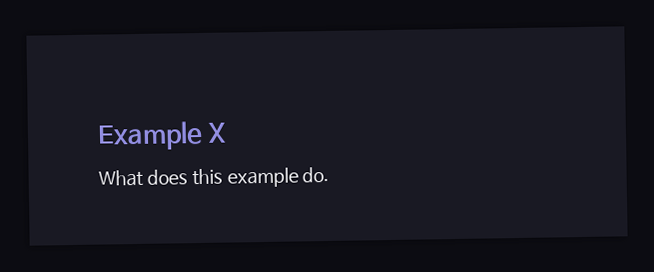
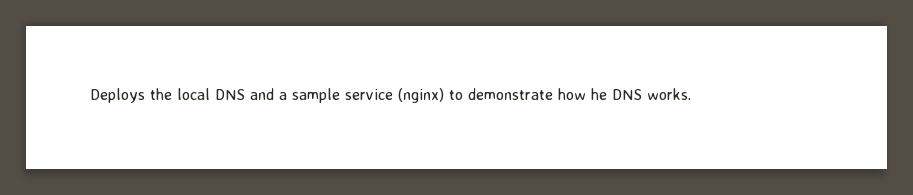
- Example X
- What does this example do.
+ Deploys the local DNS and a sample service (nginx) to demonstrate how he DNS works.

